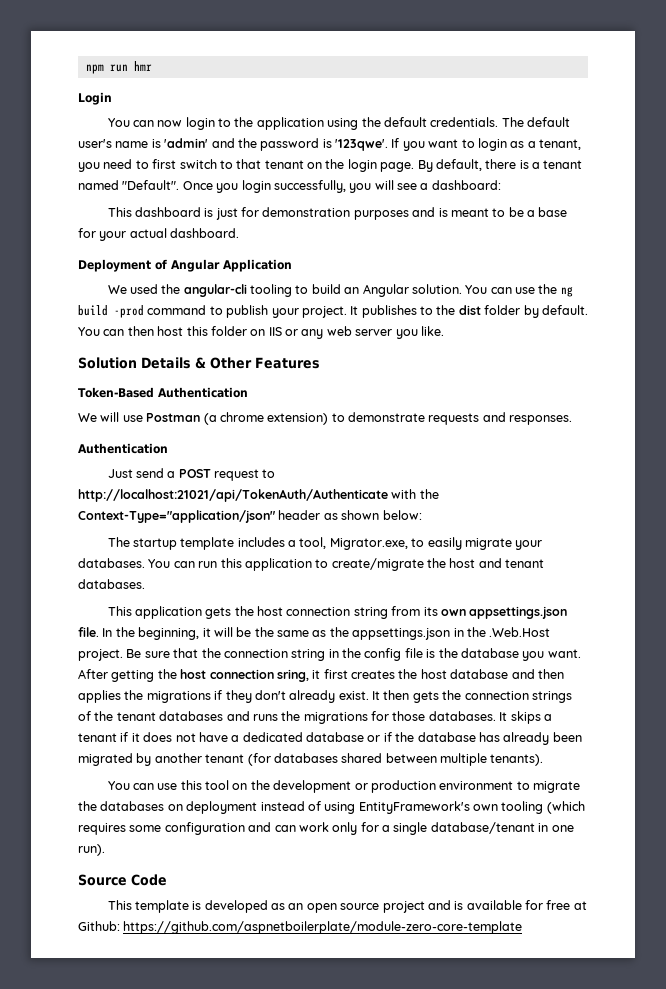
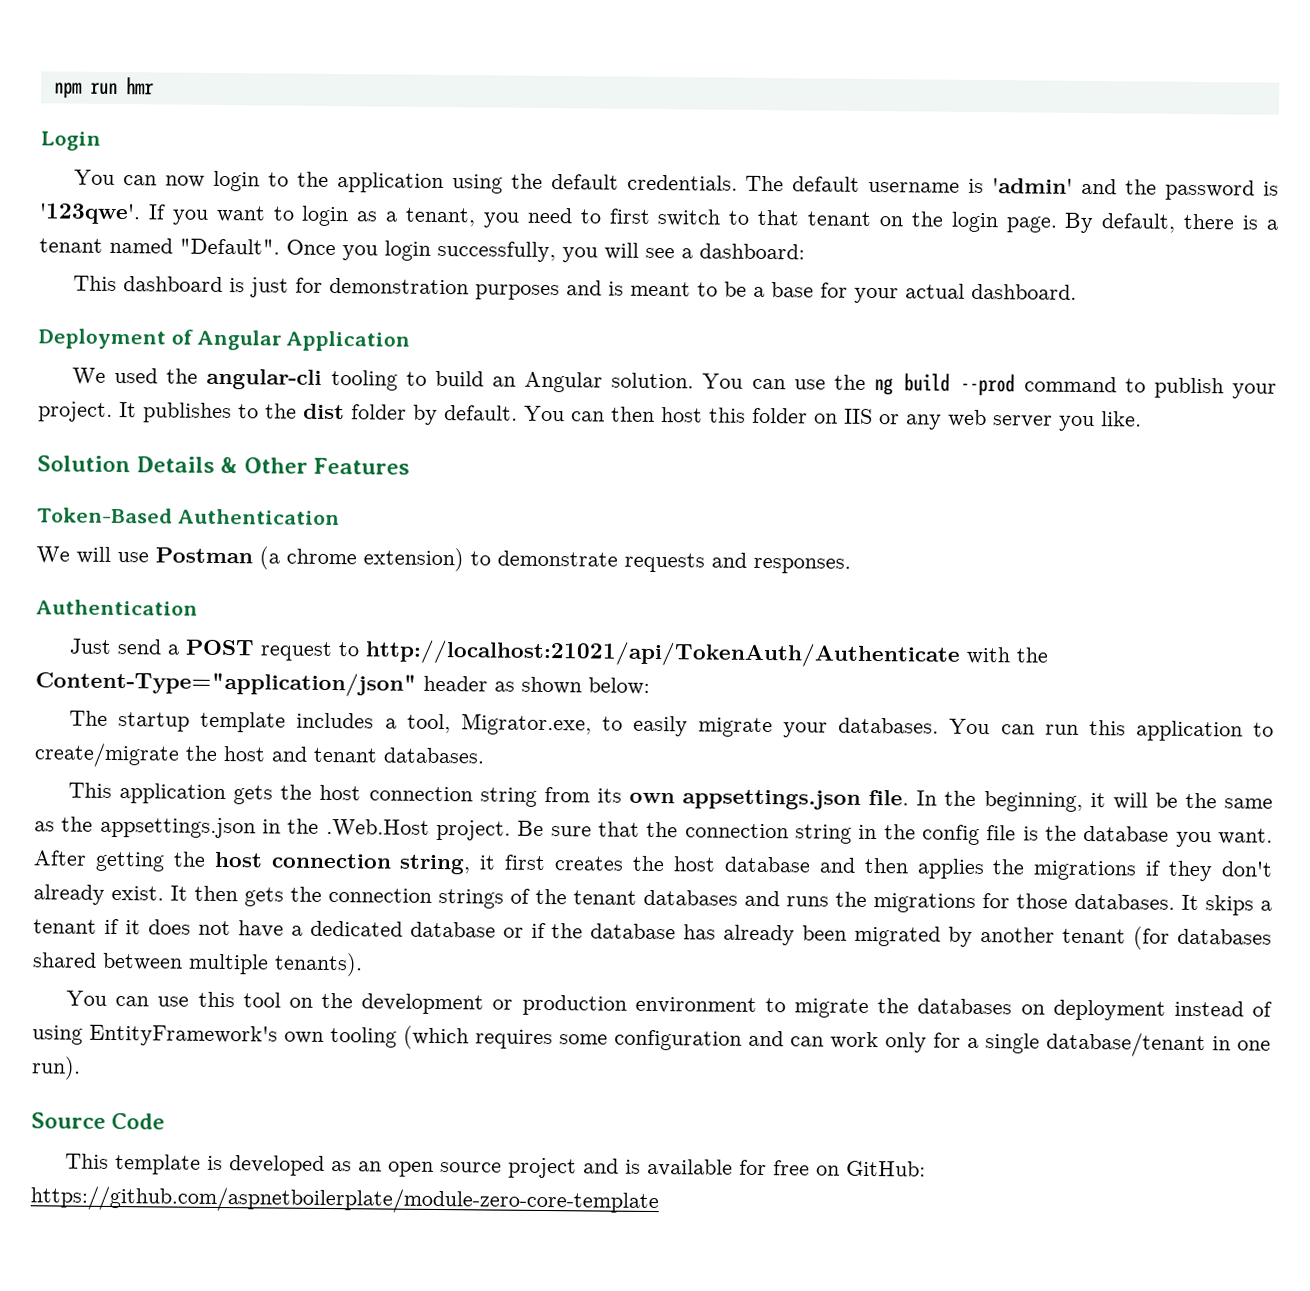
- The default user's name is 'admin' and the password is '123qwe'.
+ The default username is 'admin' and the password is '123qwe'.
- You can use the ng build -prod command to publish your project.
+ You can use the ng build --prod command to publish your project.
- Just send a POST request to http://localhost:21021/api/TokenAuth/Authenticate with the Context-Type="application/json" header as shown below:
+ Just send a POST request to http://localhost:21021/api/TokenAuth/Authenticate with the Content-Type="application/json" header as shown below:
- After getting the host connection sring, it first creates the host database and then applies the migrations if they don't already exist.
+ After getting the host connection string, it first creates the host database and then applies the migrations if they don't already exist.
- This template is developed as an open source project and is available for free at Github: https://github.com/aspnetboilerplate/module-zero-core-template
+ This template is developed as an open source project and is available for free on GitHub: https://github.com/aspnetboilerplate/module-zero-core-template

